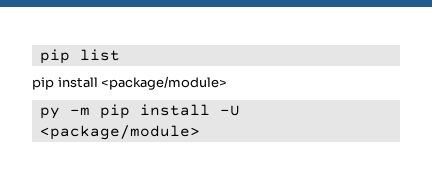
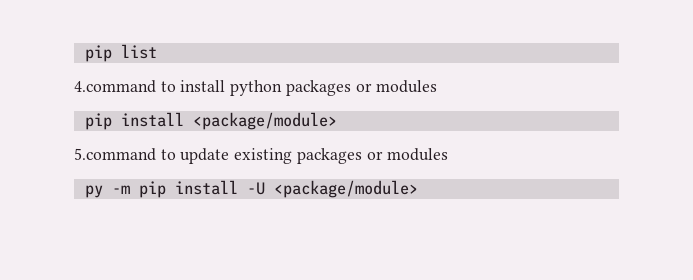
+ 4.command to install python packages or modules
  pip install <package/module>
+ 5.command to update existing packages or modules

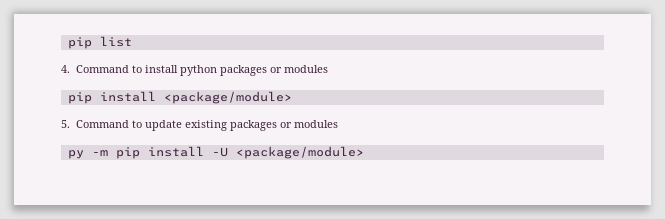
- 4.command to install python packages or modules
+ 4. Command to install python packages or modules
- 5.command to update existing packages or modules
+ 5. Command to update existing packages or modules

